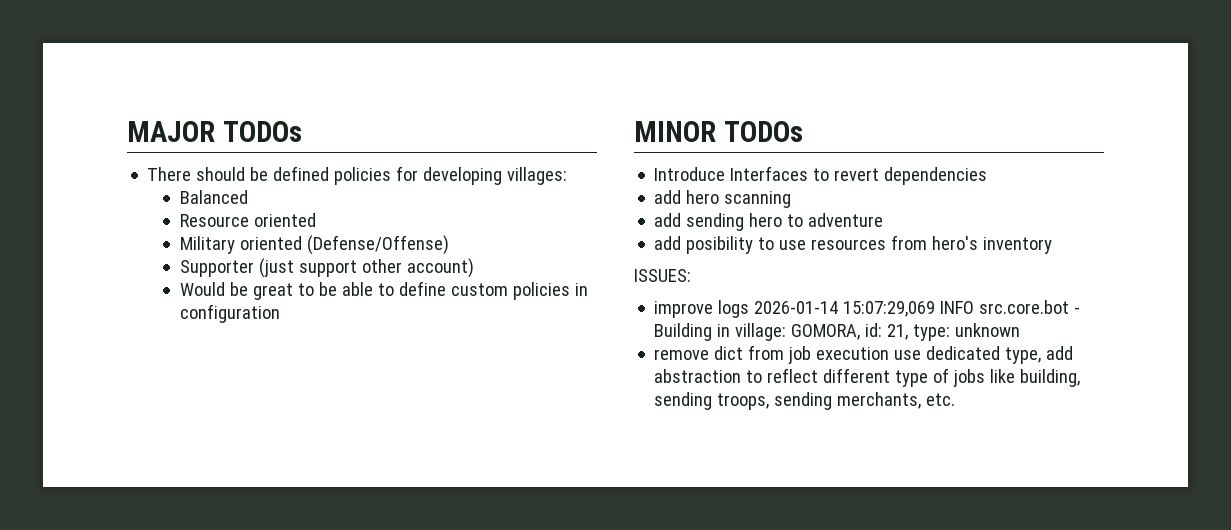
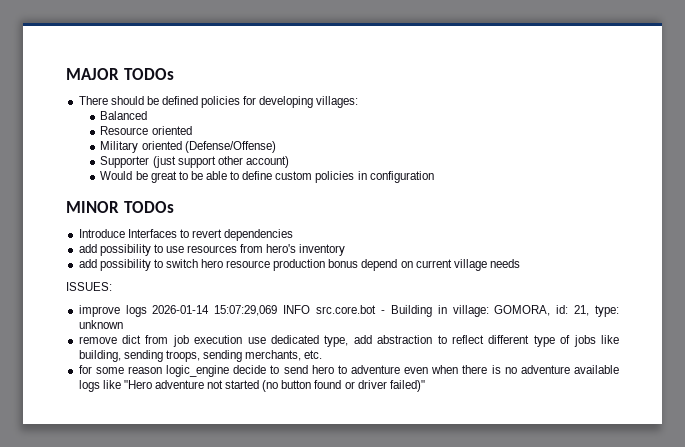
- add hero scanning
- add sending hero to adventure
- add posibility to use resources from hero's inventory
+ add possibility to use resources from hero's inventory
+ add possibility to switch hero resource production bonus depend on current village needs
+ for some reason logic_engine decide to send hero to adventure even when there is no adventure available logs like "Hero adventure not started (no button found or driver failed)"

